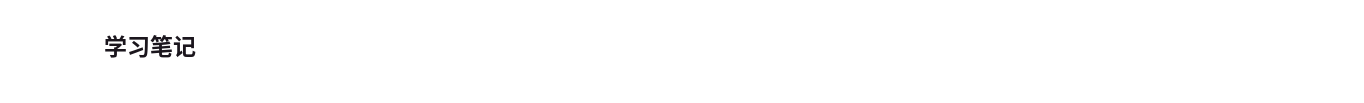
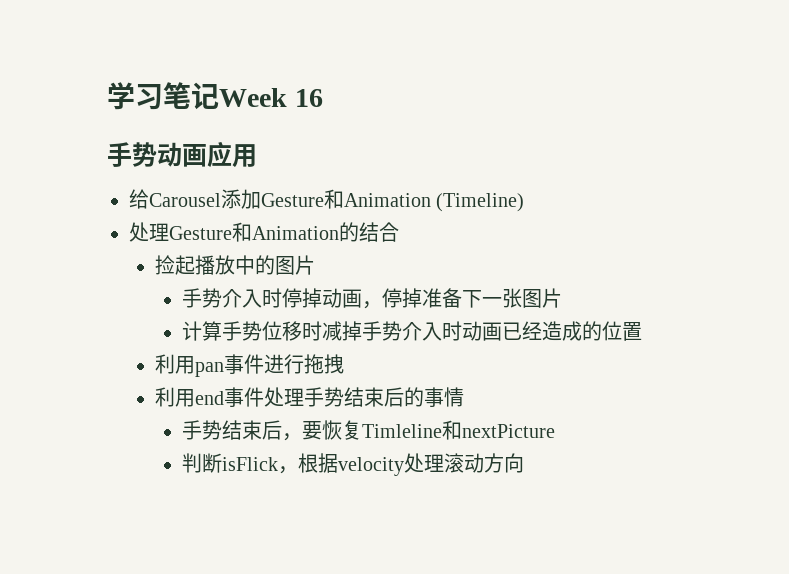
- 学习笔记
+ 学习笔记Week 16
+ 手势动画应用
+ 给Carousel添加Gesture和Animation (Timeline)
+ 处理Gesture和Animation的结合
+ 捡起播放中的图片
+ 手势介入时停掉动画，停掉准备下一张图片
+ 计算手势位移时减掉手势介入时动画已经造成的位置
+ 利用pan事件进行拖拽
+ 利用end事件处理手势结束后的事情
+ 手势结束后，要恢复Timleline和nextPicture
+ 判断isFlick，根据velocity处理滚动方向

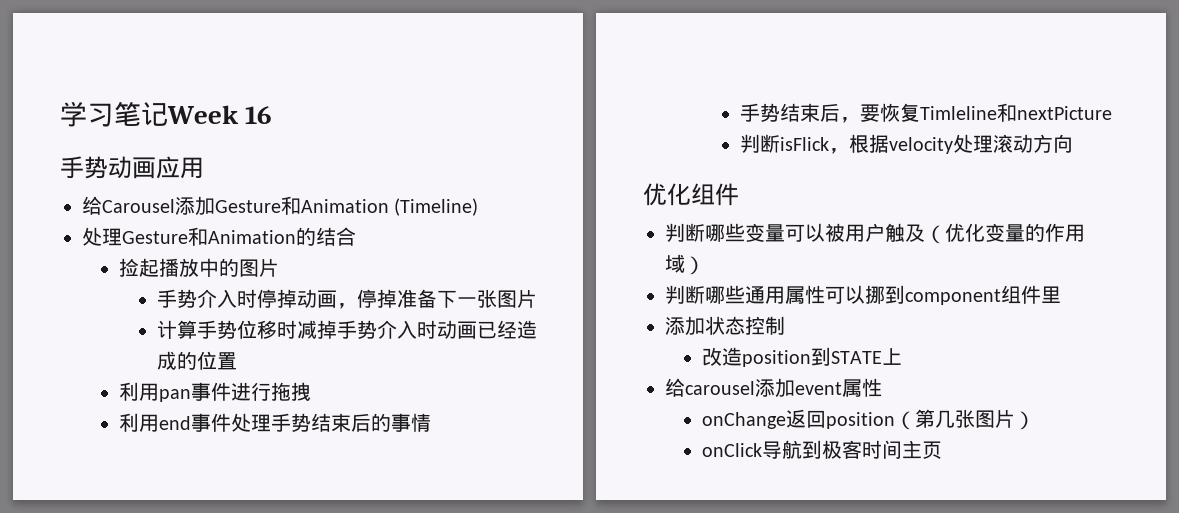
+ 优化组件
+ 判断哪些变量可以被用户触及（优化变量的作用域）
+ 判断哪些通用属性可以挪到component组件里
+ 添加状态控制
+ 改造position到STATE上
+ 给carousel添加event属性
+ onChange返回position（第几张图片）
+ onClick导航到极客时间主页

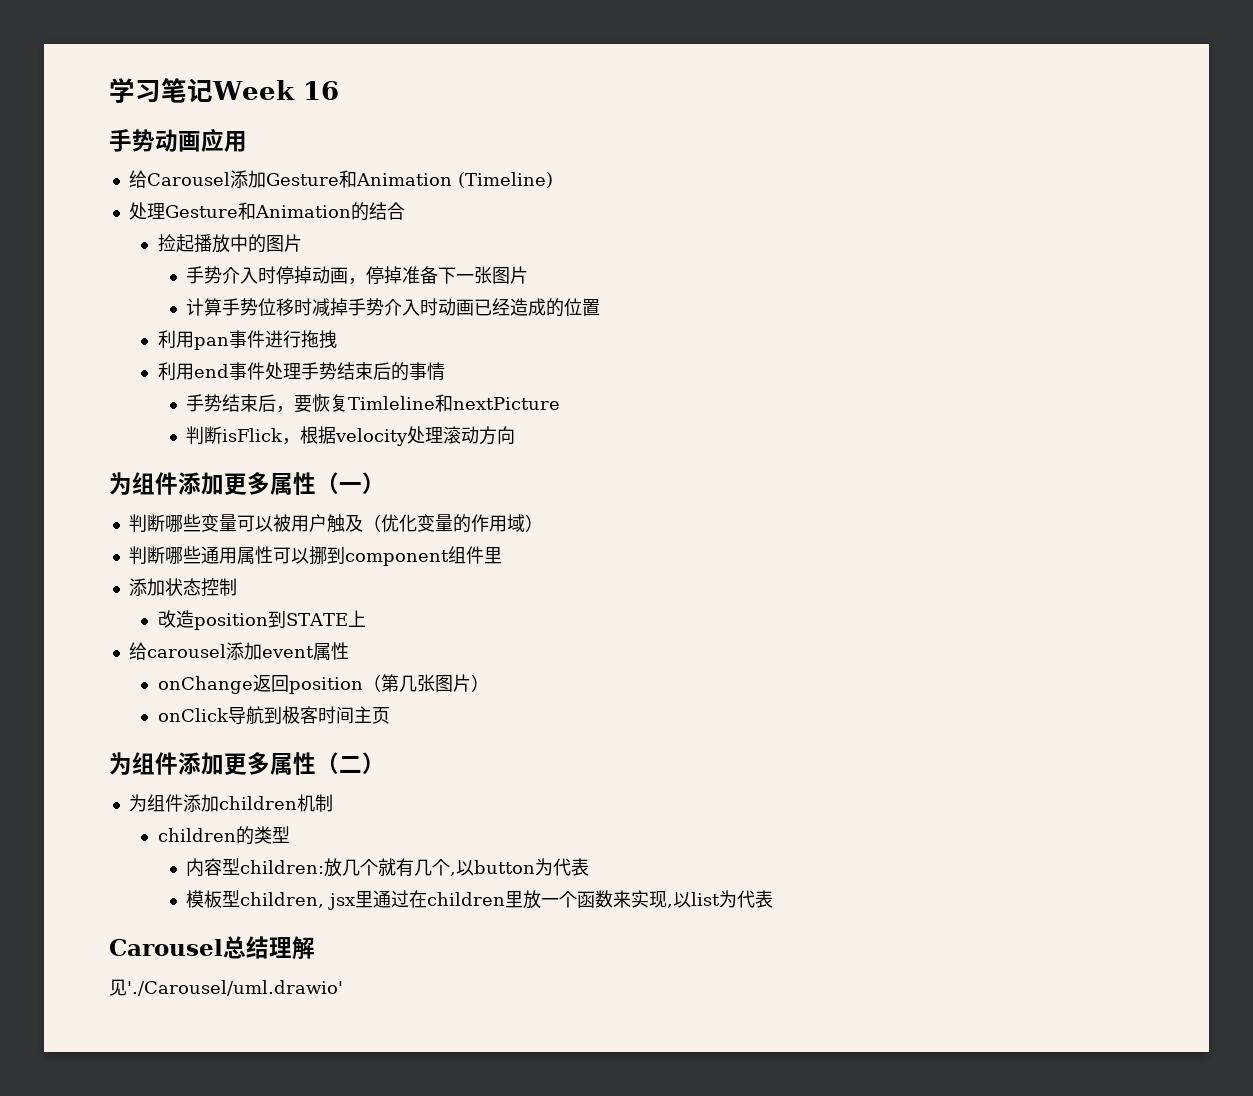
- 优化组件
+ 为组件添加更多属性（一）
+ 为组件添加更多属性（二）
+ 为组件添加children机制
+ children的类型
+ 内容型children:放几个就有几个,以button为代表
+ 模板型children, jsx里通过在children里放一个函数来实现,以list为代表
+ Carousel总结理解
+ 见'./Carousel/uml.drawio'

